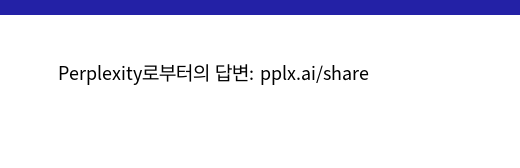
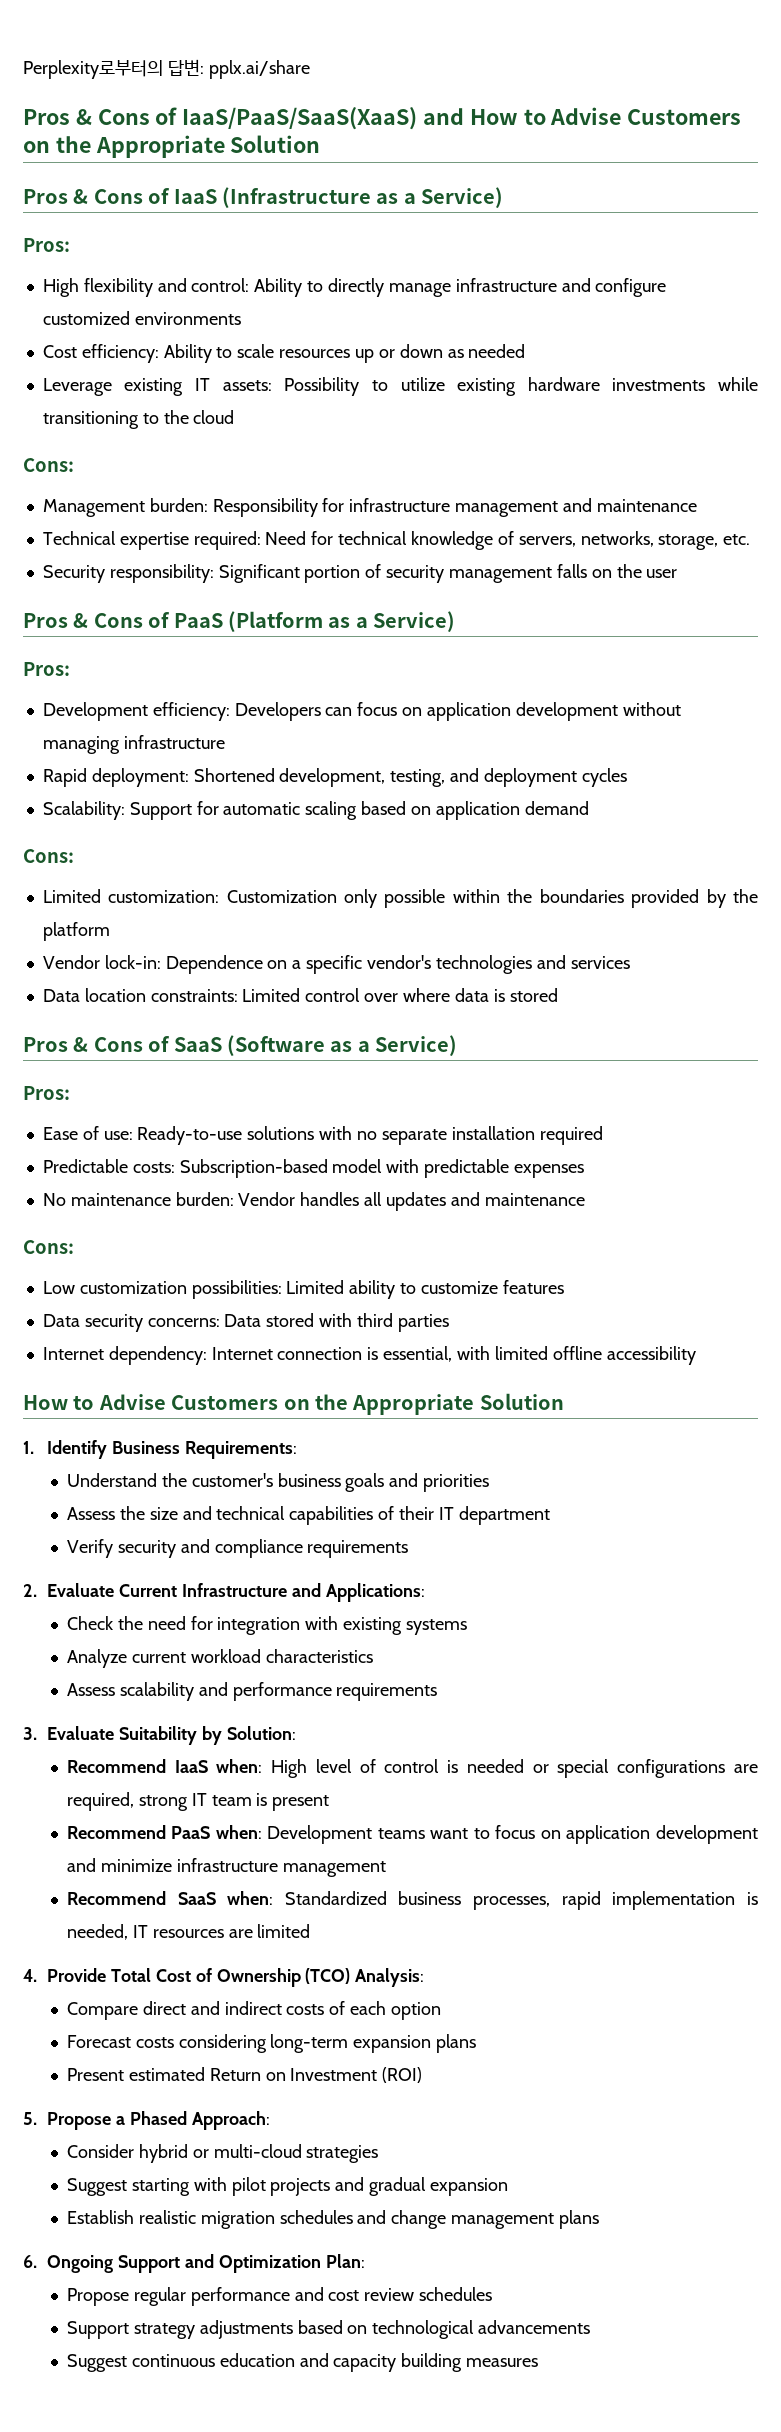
+ Pros & Cons of IaaS/PaaS/SaaS(XaaS) and How to Advise Customers on the Appropriate Solution
+ Pros & Cons of IaaS (Infrastructure as a Service)
+ Pros:
+ High flexibility and control: Ability to directly manage infrastructure and configure customized environments
+ Cost efficiency: Ability to scale resources up or down as needed
+ Leverage existing IT assets: Possibility to utilize existing hardware investments while transitioning to the cloud
+ Cons:
+ Management burden: Responsibility for infrastructure management and maintenance
+ Technical expertise required: Need for technical knowledge of servers, networks, storage, etc.
+ Security responsibility: Significant portion of security management falls on the user
+ Pros & Cons of PaaS (Platform as a Service)
+ Pros:
+ Development efficiency: Developers can focus on application development without managing infrastructure
+ Rapid deployment: Shortened development, testing, and deployment cycles
+ Scalability: Support for automatic scaling based on application demand
+ Cons:
+ Limited customization: Customization only possible within the boundaries provided by the platform
+ Vendor lock-in: Dependence on a specific vendor's technologies and services
+ Data location constraints: Limited control over where data is stored
+ Pros & Cons of SaaS (Software as a Service)
+ Pros:
+ Ease of use: Ready-to-use solutions with no separate installation required
+ Predictable costs: Subscription-based model with predictable expenses
+ No maintenance burden: Vendor handles all updates and maintenance
+ Cons:
+ Low customization possibilities: Limited ability to customize features
+ Data security concerns: Data stored with third parties
+ Internet dependency: Internet connection is essential, with limited offline accessibility
+ How to Advise Customers on the Appropriate Solution
+ 1. Identify Business Requirements:
+ Understand the customer's business goals and priorities
+ Assess the size and technical capabilities of their IT department
+ Verify security and compliance requirements
+ 2. Evaluate Current Infrastructure and Applications:
+ Check the need for integration with existing systems
+ Analyze current workload characteristics
+ Assess scalability and performance requirements
+ 3. Evaluate Suitability by Solution:
+ Recommend IaaS when: High level of control is needed or special configurations are required, strong IT team is present
+ Recommend PaaS when: Development teams want to focus on application development and minimize infrastructure management
+ Recommend SaaS when: Standardized business processes, rapid implementation is needed, IT resources are limited
+ 4. Provide Total Cost of Ownership (TCO) Analysis:
+ Compare direct and indirect costs of each option
+ Forecast costs considering long-term expansion plans
+ Present estimated Return on Investment (ROI)
+ 5. Propose a Phased Approach:
+ Consider hybrid or multi-cloud strategies
+ Suggest starting with pilot projects and gradual expansion
+ Establish realistic migration schedules and change management plans
+ 6. Ongoing Support and Optimization Plan:
+ Propose regular performance and cost review schedules
+ Support strategy adjustments based on technological advancements
+ Suggest continuous education and capacity building measures

